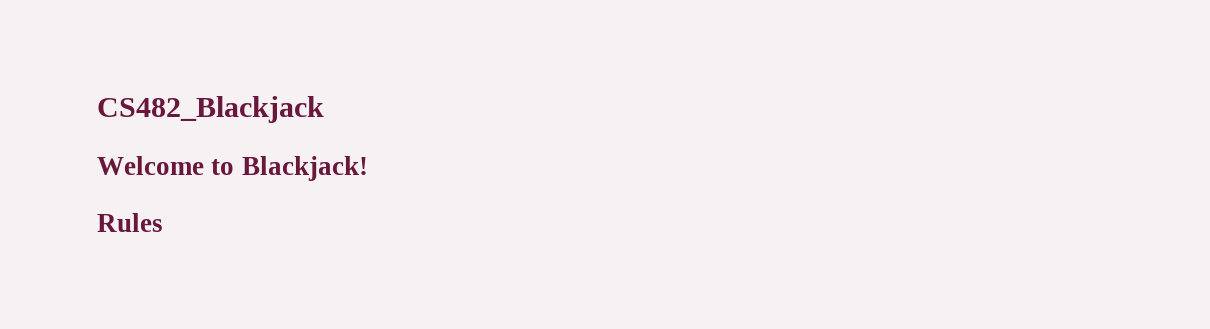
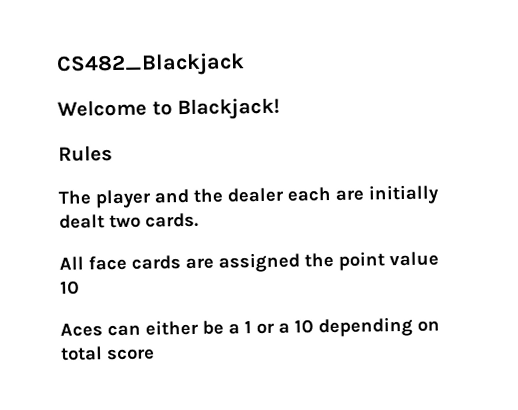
+ The player and the dealer each are initially dealt two cards.
+ All face cards are assigned the point value 10
+ Aces can either be a 1 or a 10 depending on total score

